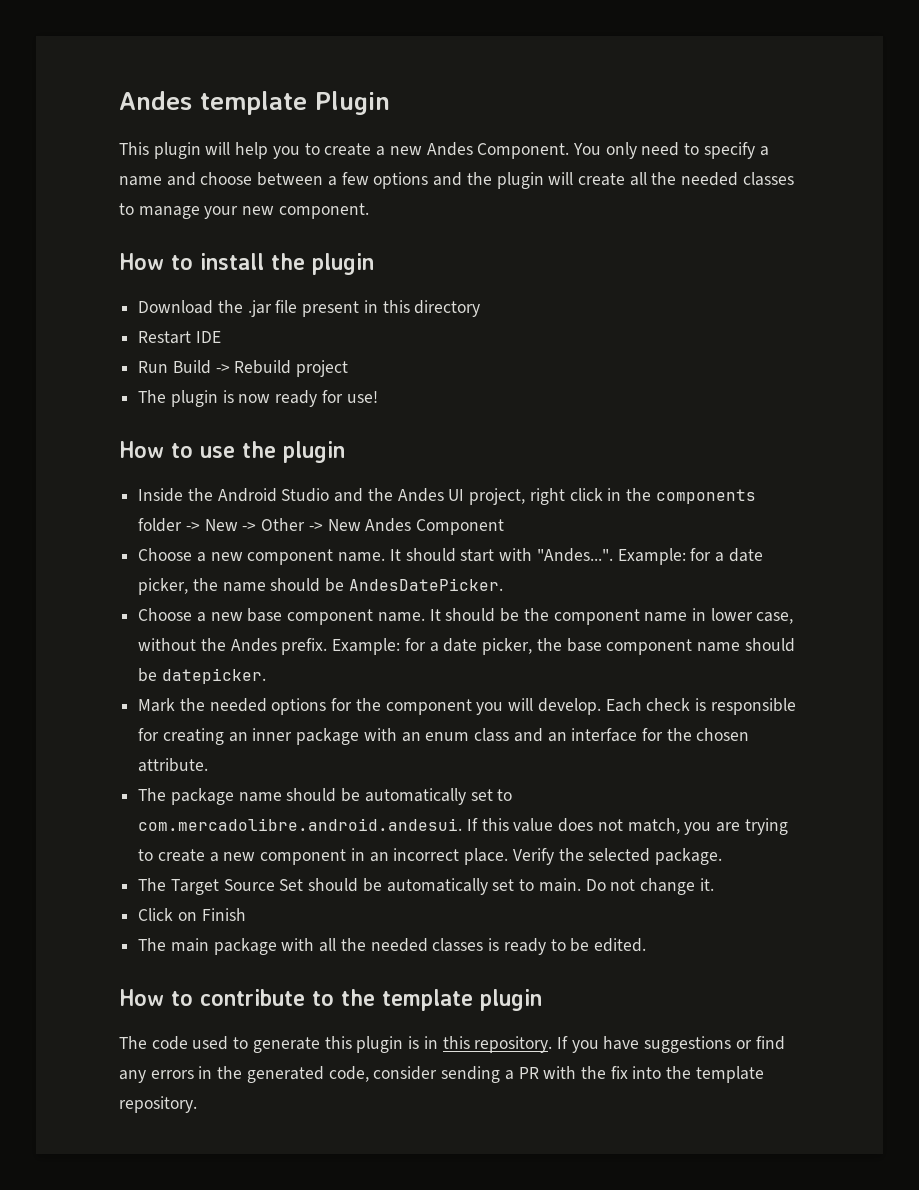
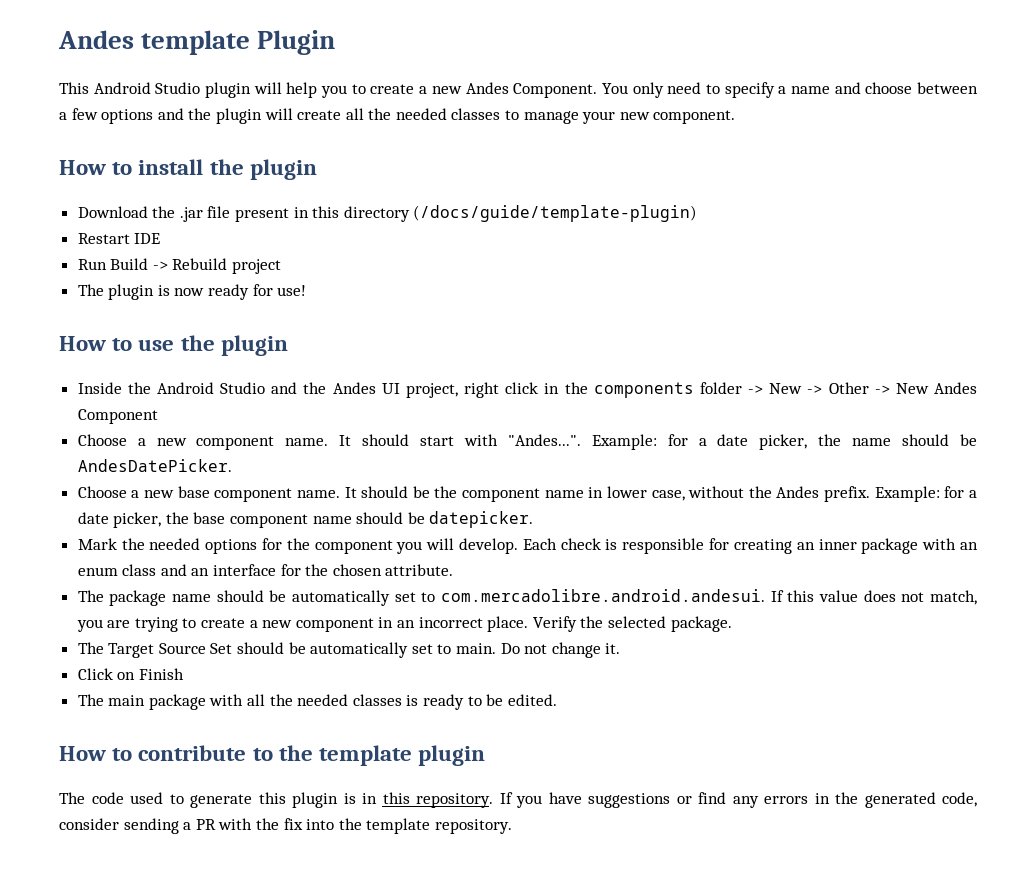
- This plugin will help you to create a new Andes Component.
+ This Android Studio plugin will help you to create a new Andes Component.
- Download the .jar file present in this directory
+ Download the .jar file present in this directory (/docs/guide/template-plugin)

